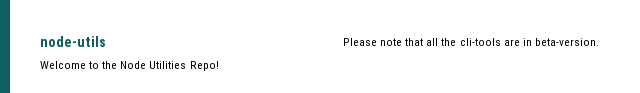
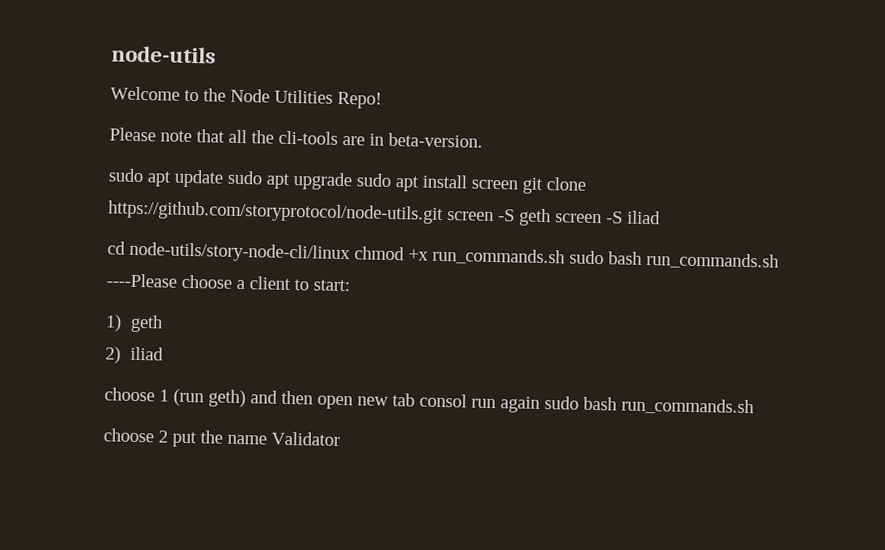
+ sudo apt update sudo apt upgrade sudo apt install screen git clone https://github.com/storyprotocol/node-utils.git screen -S geth screen -S iliad
+ cd node-utils/story-node-cli/linux chmod +x run_commands.sh sudo bash run_commands.sh ----Please choose a client to start:
+ 1) geth
+ 2) iliad
+ choose 1 (run geth) and then open new tab consol run again sudo bash run_commands.sh
+ choose 2 put the name Validator

